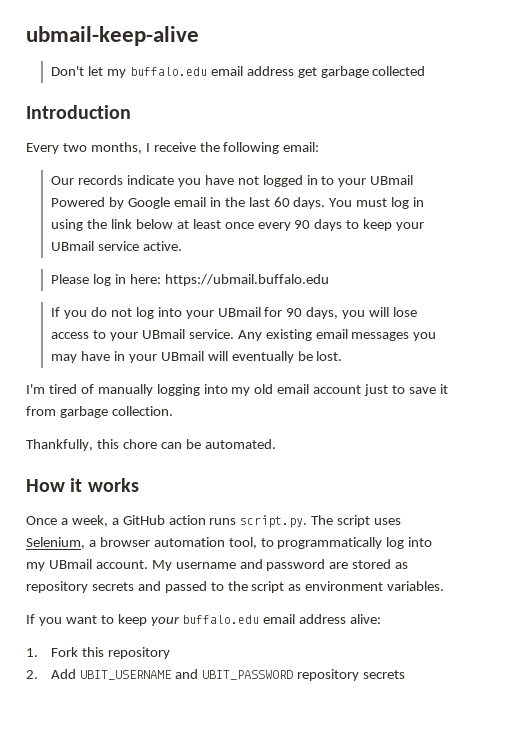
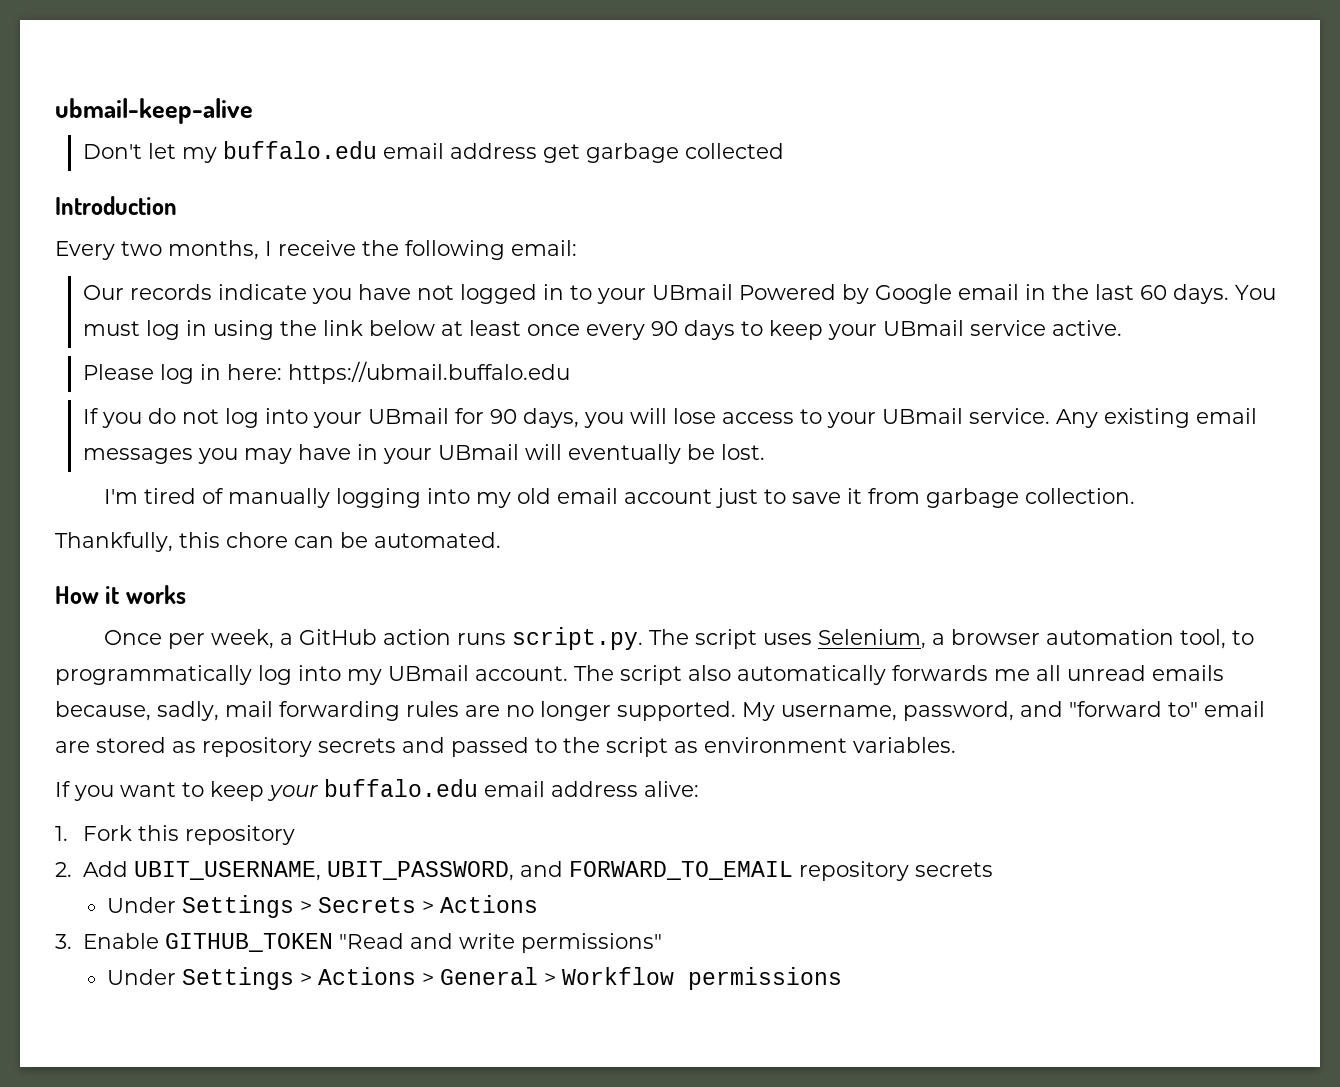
- Once a week, a GitHub action runs script.py. The script uses Selenium, a browser automation tool, to programmatically log into my UBmail account.
+ Once per week, a GitHub action runs script.py. The script uses Selenium, a browser automation tool, to programmatically log into my UBmail account.
- My username and password are stored as repository secrets and passed to the script as environment variables.
+ The script also automatically forwards me all unread emails because, sadly, mail forwarding rules are no longer supported. My username, password, and "forward to" email are stored as repository secrets and passed to the script as environment variables.
- 2. Add UBIT_USERNAME and UBIT_PASSWORD repository secrets
+ 2. Add UBIT_USERNAME, UBIT_PASSWORD, and FORWARD_TO_EMAIL repository secrets
+ Under Settings > Secrets > Actions
+ 3. Enable GITHUB_TOKEN "Read and write permissions"
+ Under Settings > Actions > General > Workflow permissions

